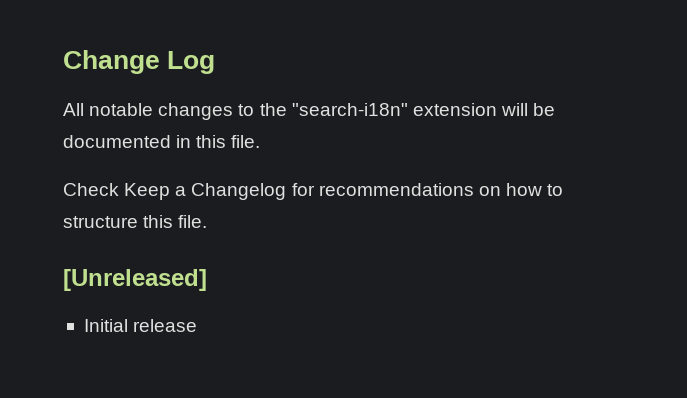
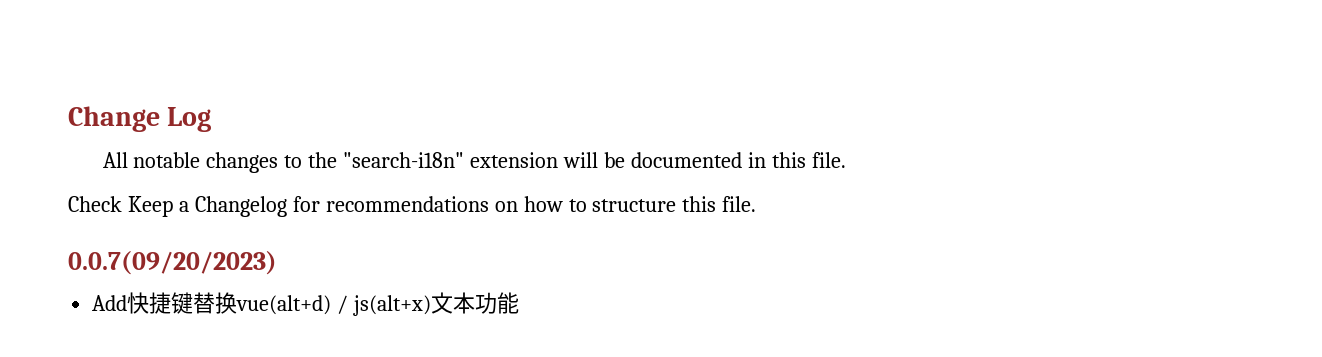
- [Unreleased]
- Initial release
+ 0.0.7(09/20/2023)
+ Add快捷键替换vue(alt+d) / js(alt+x)文本功能

